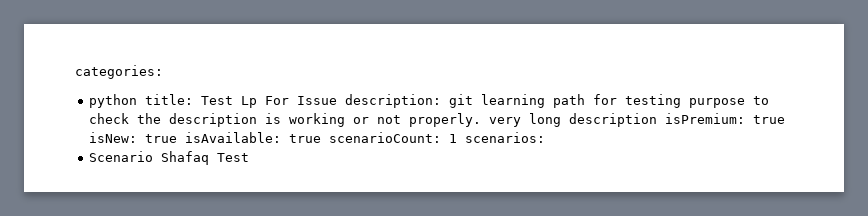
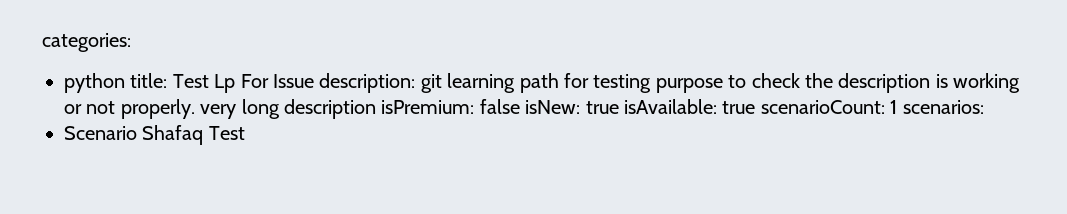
- python title: Test Lp For Issue description: git learning path for testing purpose to check the description is working or not properly. very long description isPremium: true isNew: true isAvailable: true scenarioCount: 1 scenarios:
+ python title: Test Lp For Issue description: git learning path for testing purpose to check the description is working or not properly. very long description isPremium: false isNew: true isAvailable: true scenarioCount: 1 scenarios:

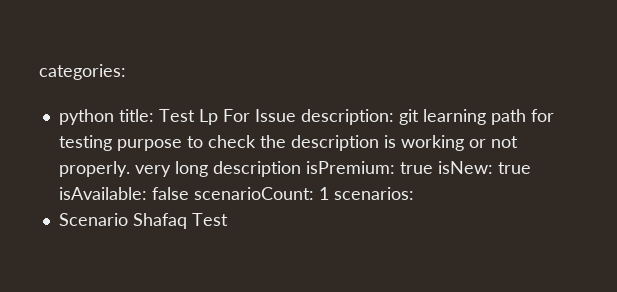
- python title: Test Lp For Issue description: git learning path for testing purpose to check the description is working or not properly. very long description isPremium: false isNew: true isAvailable: true scenarioCount: 1 scenarios:
+ python title: Test Lp For Issue description: git learning path for testing purpose to check the description is working or not properly. very long description isPremium: true isNew: true isAvailable: false scenarioCount: 1 scenarios:

